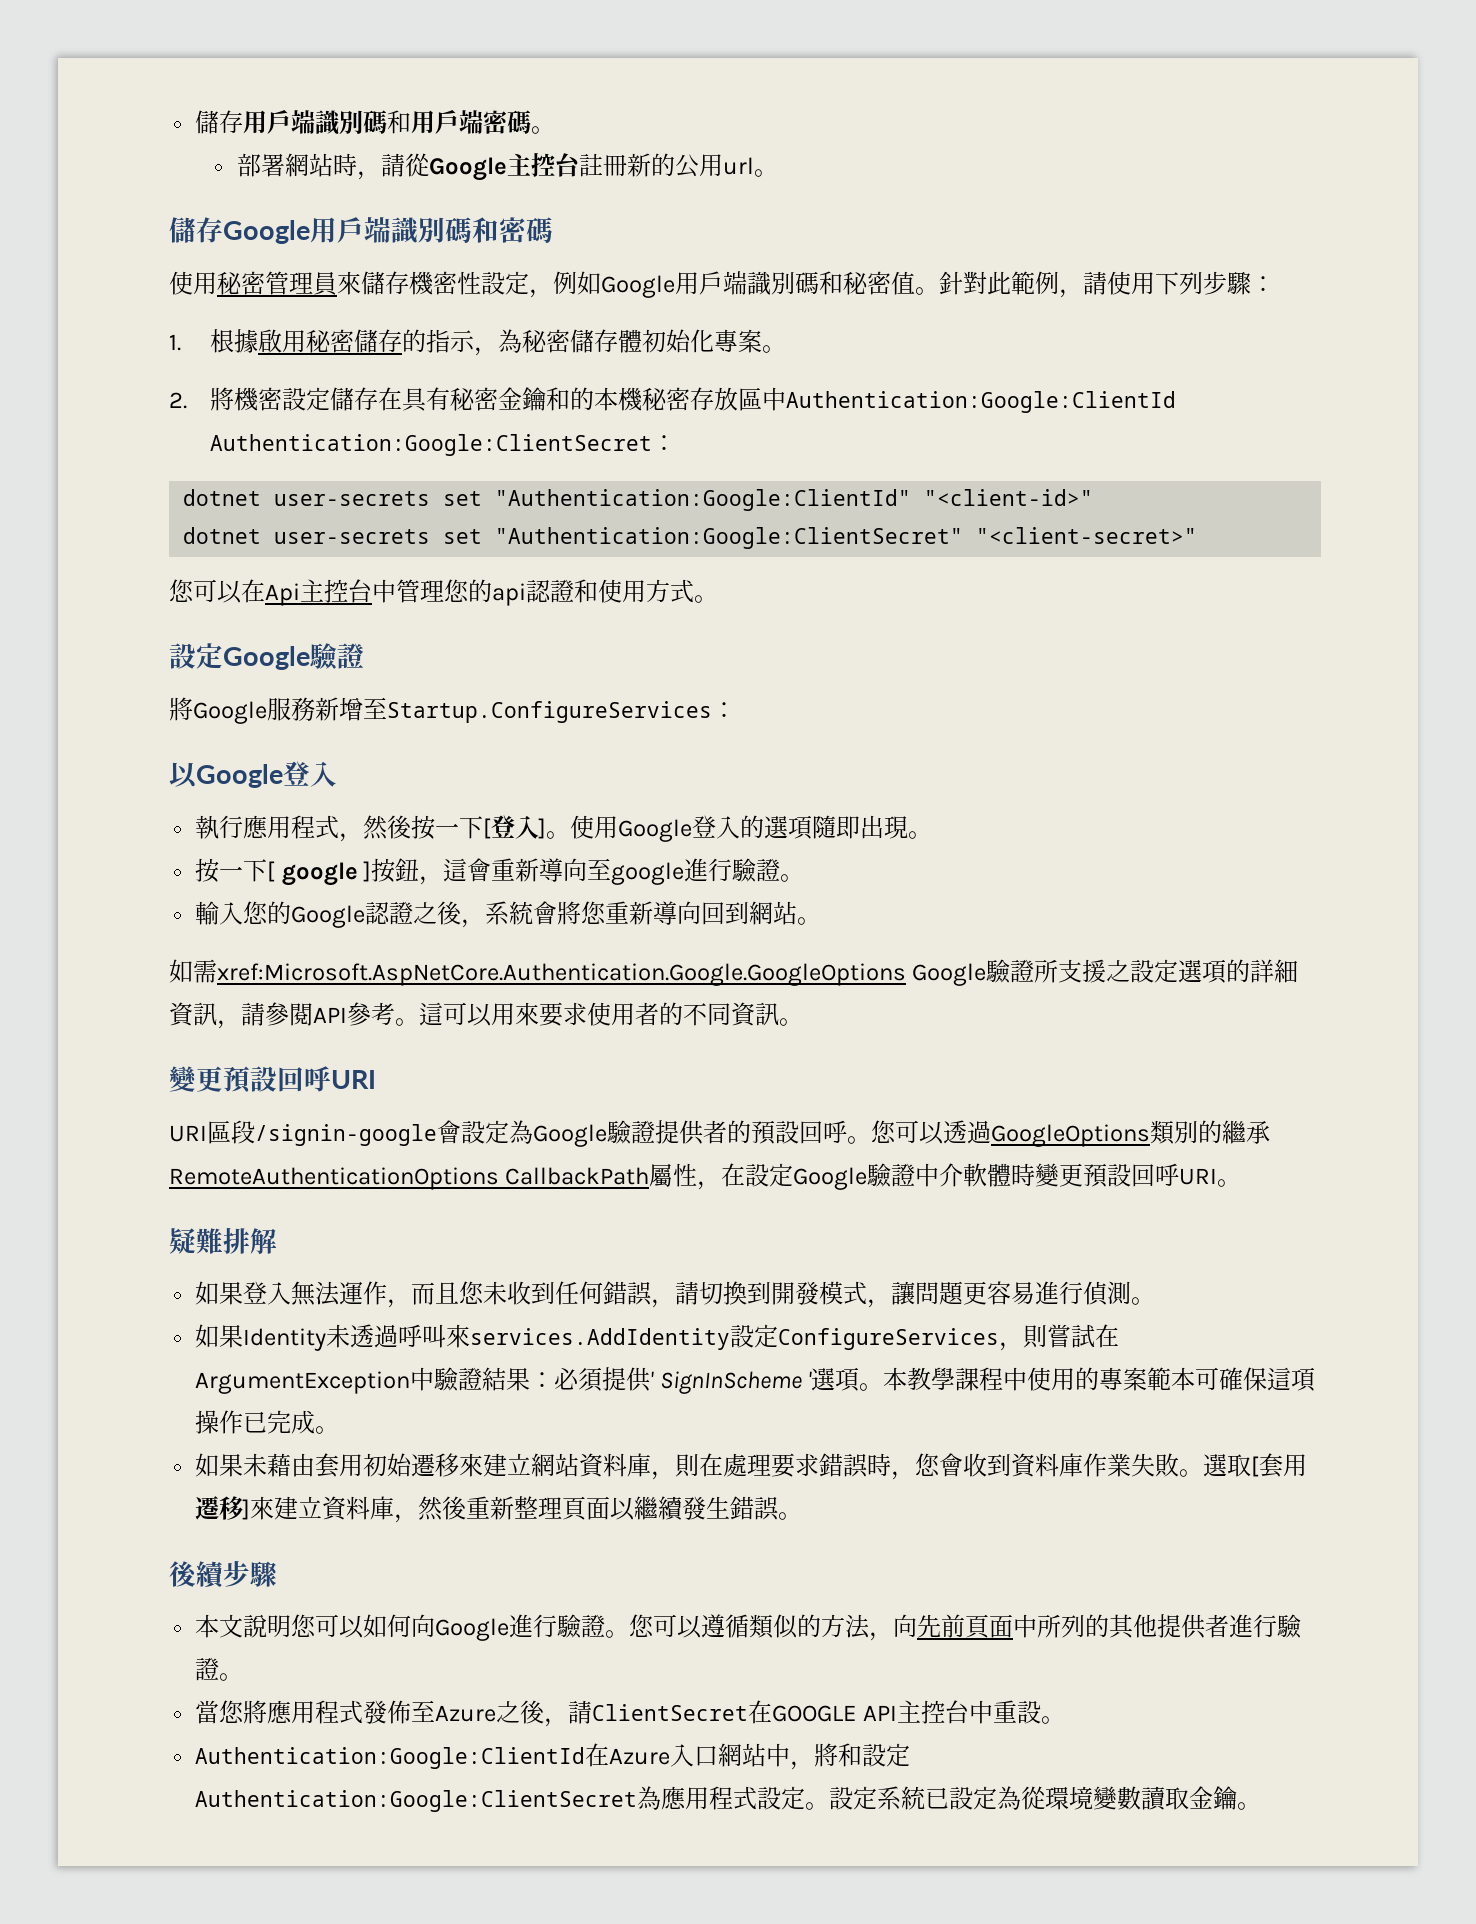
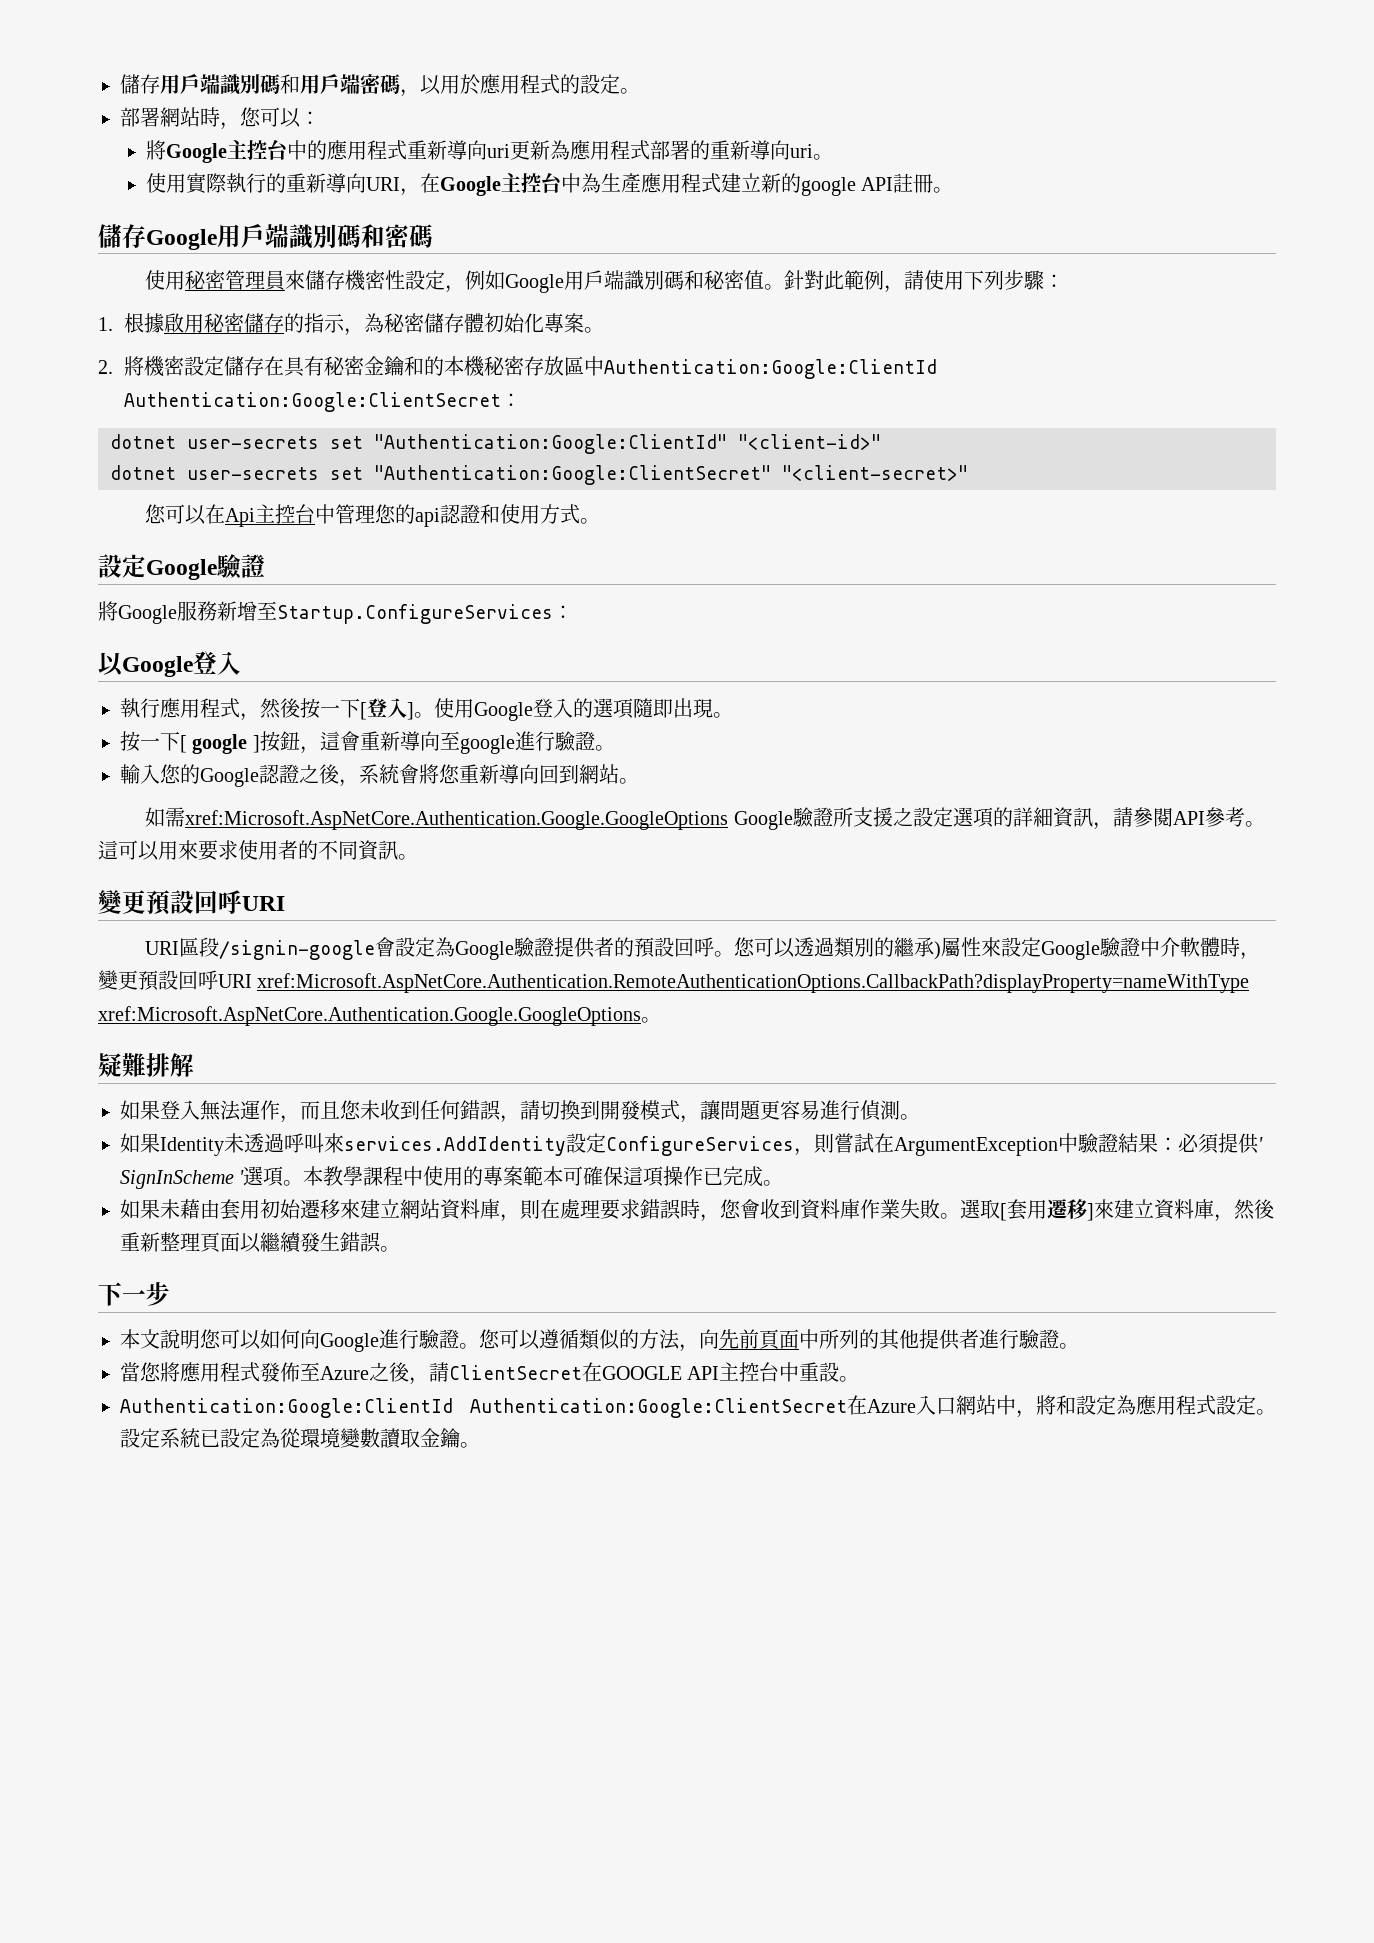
- 儲存用戶端識別碼和用戶端密碼。
- 部署網站時，請從Google主控台註冊新的公用url。
+ 儲存用戶端識別碼和用戶端密碼，以用於應用程式的設定。
+ 部署網站時，您可以：
+ 將Google主控台中的應用程式重新導向uri更新為應用程式部署的重新導向uri。
+ 使用實際執行的重新導向URI，在Google主控台中為生產應用程式建立新的google API註冊。
- 您可以透過GoogleOptions類別的繼承RemoteAuthenticationOptions CallbackPath屬性，在設定Google驗證中介軟體時變更預設回呼URI。
+ 您可以透過類別的繼承)屬性來設定Google驗證中介軟體時，變更預設回呼URI xref:Microsoft.AspNetCore.Authentication.RemoteAuthenticationOptions.CallbackPath?displayProperty=nameWithType xref:Microsoft.AspNetCore.Authentication.Google.GoogleOptions。
- 後續步驟
+ 下一步
- Authentication:Google:ClientId在Azure入口網站中，將和設定Authentication:Google:ClientSecret為應用程式設定。
+ Authentication:Google:ClientId Authentication:Google:ClientSecret在Azure入口網站中，將和設定為應用程式設定。

